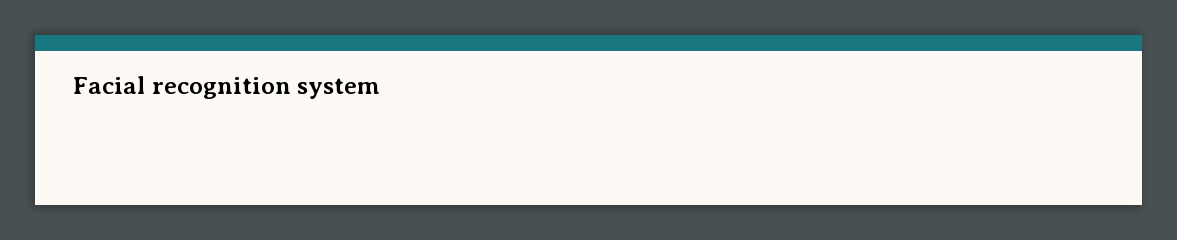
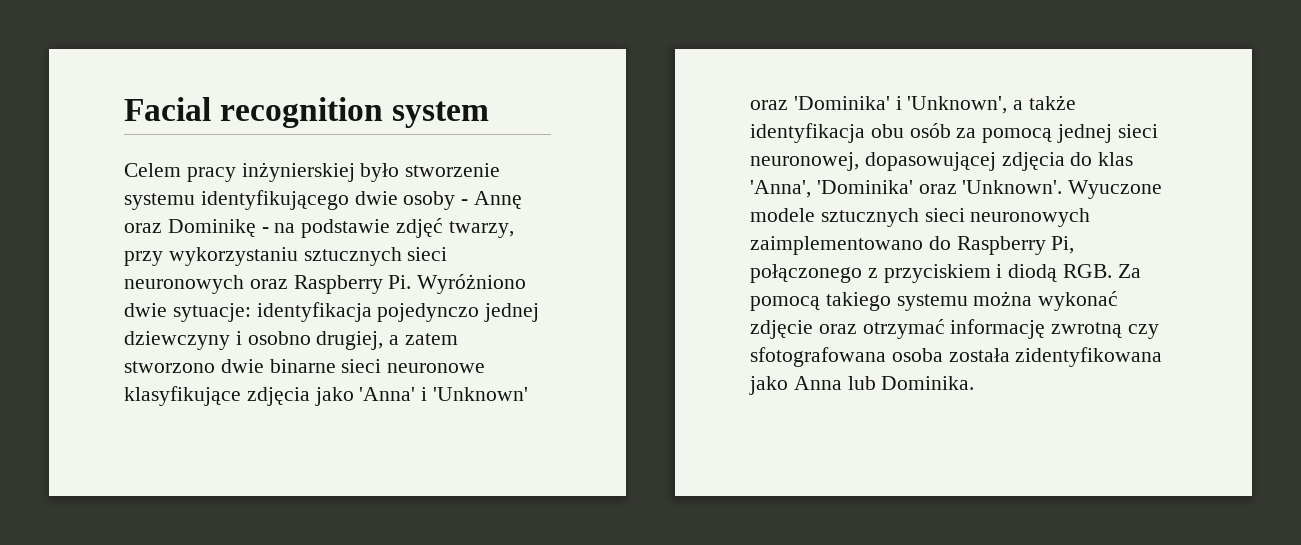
+ Celem pracy inżynierskiej było stworzenie systemu identyfikującego dwie osoby - Annę oraz Dominikę - na podstawie zdjęć twarzy, przy wykorzystaniu sztucznych sieci neuronowych oraz Raspberry Pi. Wyróżniono dwie sytuacje: identyfikacja pojedynczo jednej dziewczyny i osobno drugiej, a zatem stworzono dwie binarne sieci neuronowe klasyfikujące zdjęcia jako 'Anna' i 'Unknown' oraz 'Dominika' i 'Unknown', a także identyfikacja obu osób za pomocą jednej sieci neuronowej, dopasowującej zdjęcia do klas 'Anna', 'Dominika' oraz 'Unknown'. Wyuczone modele sztucznych sieci neuronowych zaimplementowano do Raspberry Pi, połączonego z przyciskiem i diodą RGB. Za pomocą takiego systemu można wykonać zdjęcie oraz otrzymać informację zwrotną czy sfotografowana osoba została zidentyfikowana jako Anna lub Dominika.

